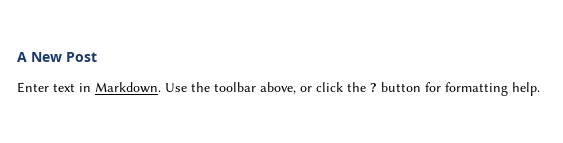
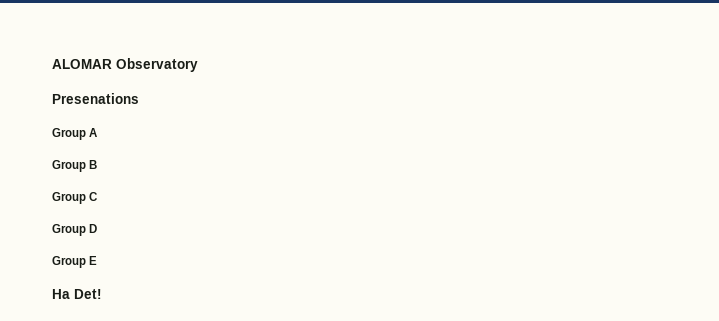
- A New Post
- Enter text in Markdown. Use the toolbar above, or click the ? button for formatting help.
+ ALOMAR Observatory
+ Presenations
+ Group A
+ Group B
+ Group C
+ Group D
+ Group E
+ Ha Det!

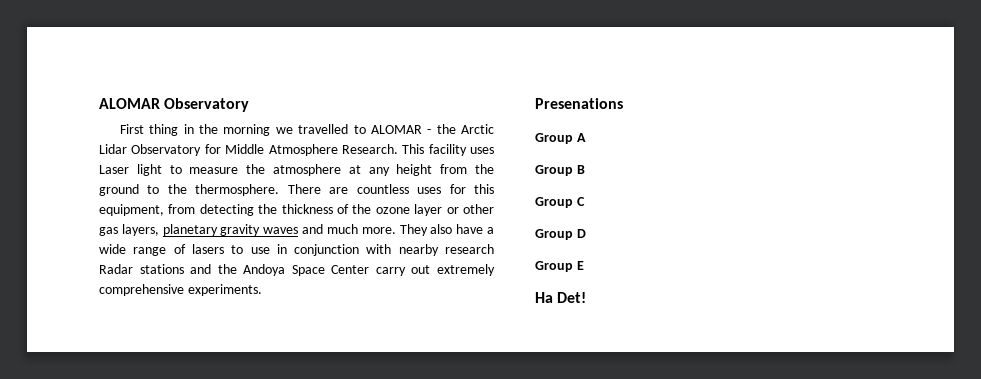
+ First thing in the morning we travelled to ALOMAR - the Arctic Lidar Observatory for Middle Atmosphere Research. This facility uses Laser light to measure the atmosphere at any height from the ground to the thermosphere. There are countless uses for this equipment, from detecting the thickness of the ozone layer or other gas layers, planetary gravity waves and much more. They also have a wide range of lasers to use in conjunction with nearby research Radar stations and the Andoya Space Center carry out extremely comprehensive experiments.

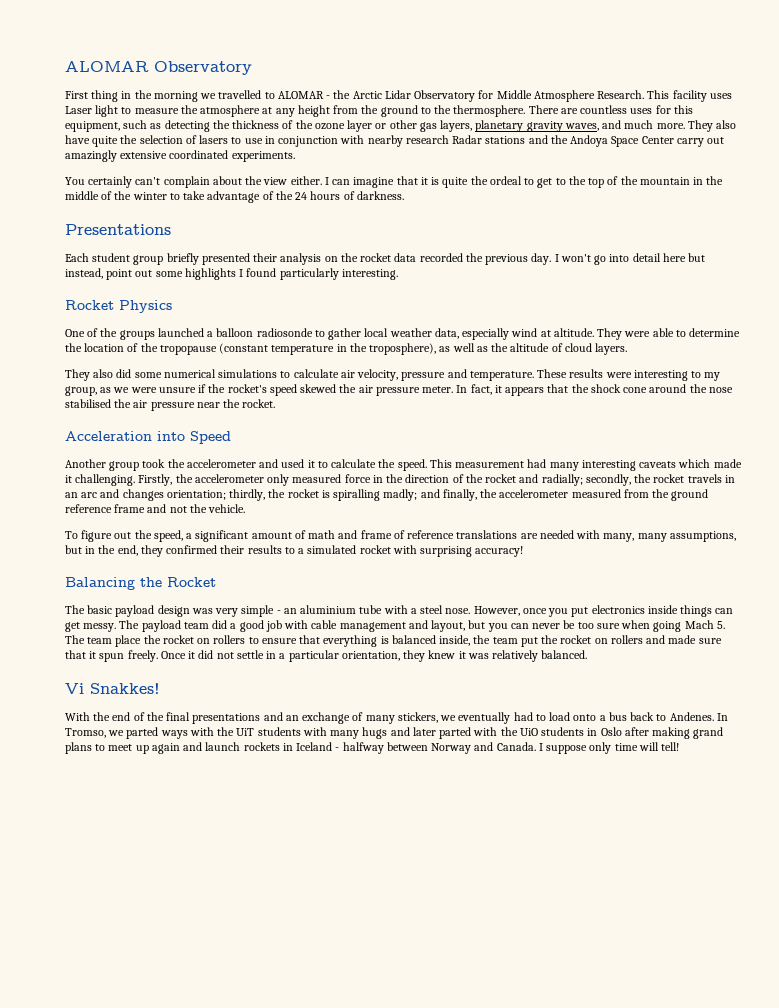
- There are countless uses for this equipment, from detecting the thickness of the ozone layer or other gas layers, planetary gravity waves and much more.
+ There are countless uses for this equipment, such as detecting the thickness of the ozone layer or other gas layers, planetary gravity waves, and much more.
- They also have a wide range of lasers to use in conjunction with nearby research Radar stations and the Andoya Space Center carry out extremely comprehensive experiments.
- Presenations
- Group A
- Group B
- Group C
- Group D
- Group E
- Ha Det!
+ They also have quite the selection of lasers to use in conjunction with nearby research Radar stations and the Andoya Space Center carry out amazingly extensive coordinated experiments.
+ You certainly can't complain about the view either. I can imagine that it is quite the ordeal to get to the top of the mountain in the middle of the winter to take advantage of the 24 hours of darkness.
+ Presentations
+ Each student group briefly presented their analysis on the rocket data recorded the previous day. I won't go into detail here but instead, point out some highlights I found particularly interesting.
+ Rocket Physics
+ One of the groups launched a balloon radiosonde to gather local weather data, especially wind at altitude. They were able to determine the location of the tropopause (constant temperature in the troposphere), as well as the altitude of cloud layers.
+ They also did some numerical simulations to calculate air velocity, pressure and temperature. These results were interesting to my group, as we were unsure if the rocket's speed skewed the air pressure meter. In fact, it appears that the shock cone around the nose stabilised the air pressure near the rocket.
+ Acceleration into Speed
+ Another group took the accelerometer and used it to calculate the speed. This measurement had many interesting caveats which made it challenging. Firstly, the accelerometer only measured force in the direction of the rocket and radially; secondly, the rocket travels in an arc and changes orientation; thirdly, the rocket is spiralling madly; and finally, the accelerometer measured from the ground reference frame and not the vehicle.
+ To figure out the speed, a significant amount of math and frame of reference translations are needed with many, many assumptions, but in the end, they confirmed their results to a simulated rocket with surprising accuracy!
+ Balancing the Rocket
+ The basic payload design was very simple - an aluminium tube with a steel nose. However, once you put electronics inside things can get messy. The payload team did a good job with cable management and layout, but you can never be too sure when going Mach 5. The team place the rocket on rollers to ensure that everything is balanced inside, the team put the rocket on rollers and made sure that it spun freely. Once it did not settle in a particular orientation, they knew it was relatively balanced.
+ Vi Snakkes!
+ With the end of the final presentations and an exchange of many stickers, we eventually had to load onto a bus back to Andenes. In Tromso, we parted ways with the UiT students with many hugs and later parted with the UiO students in Oslo after making grand plans to meet up again and launch rockets in Iceland - halfway between Norway and Canada. I suppose only time will tell!

